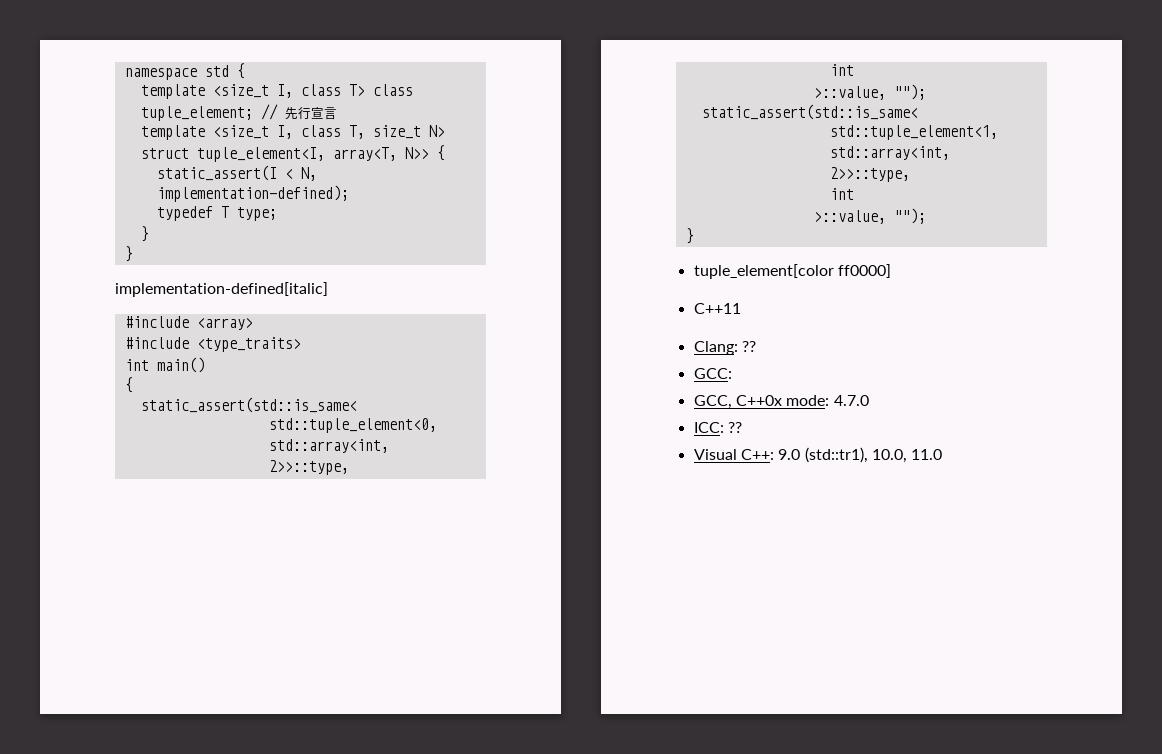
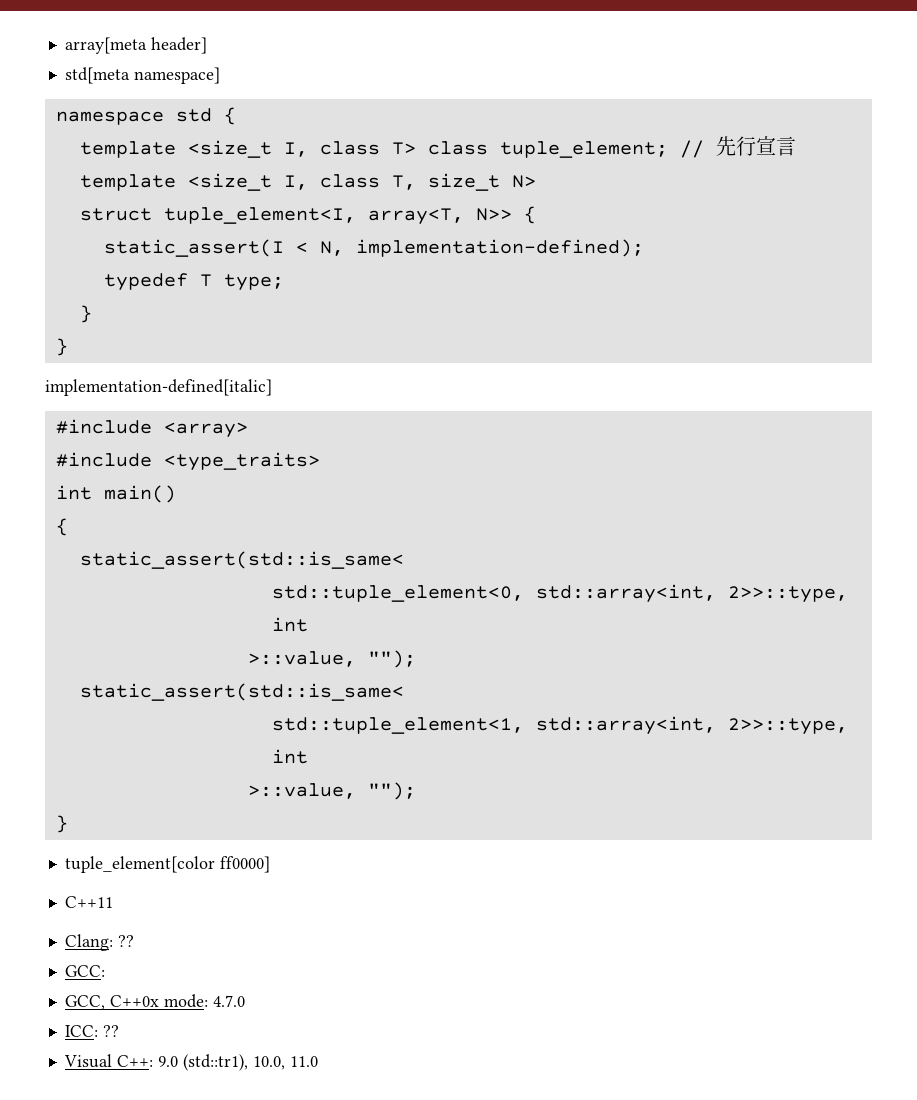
+ array[meta header]
+ std[meta namespace]

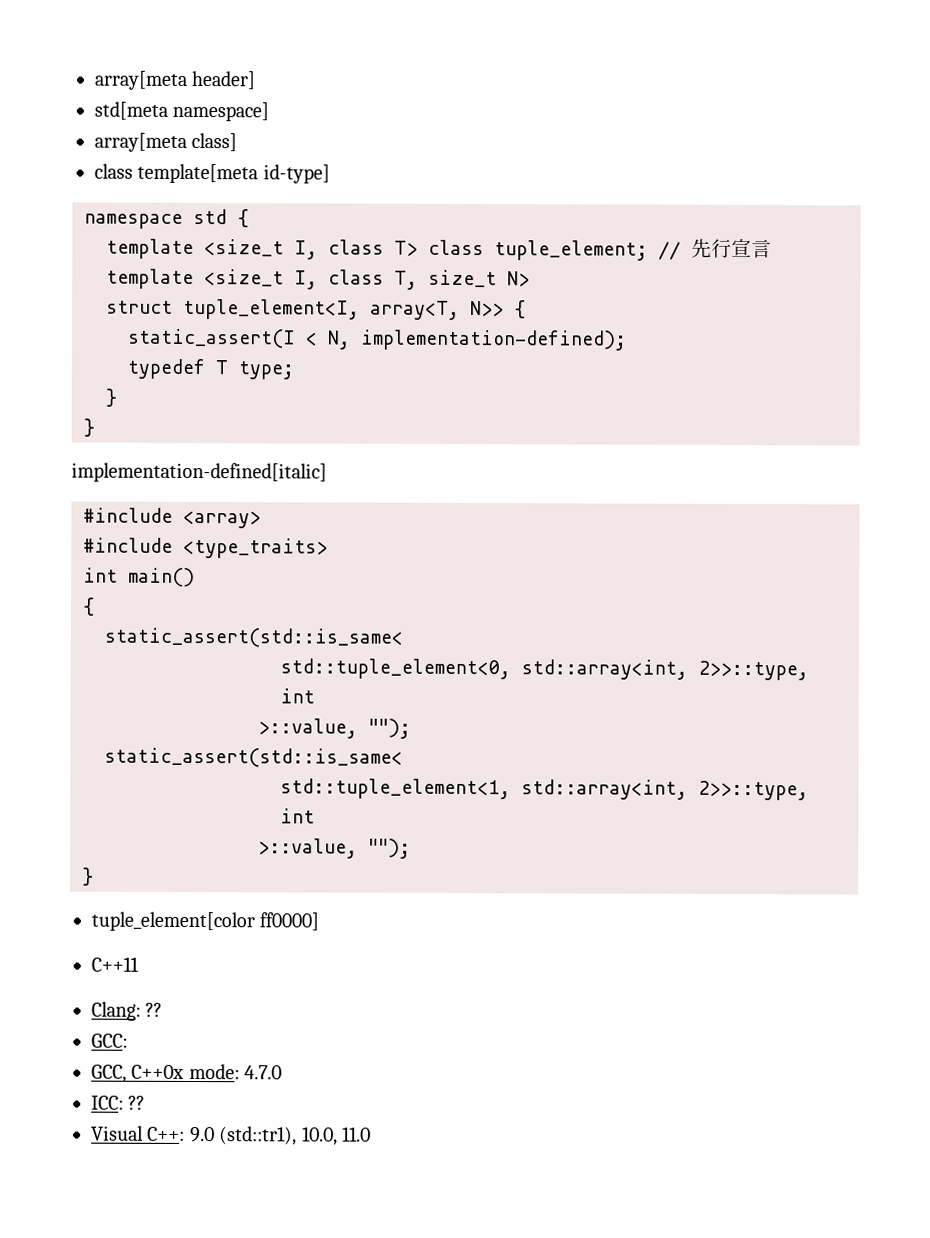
+ array[meta class]
+ class template[meta id-type]

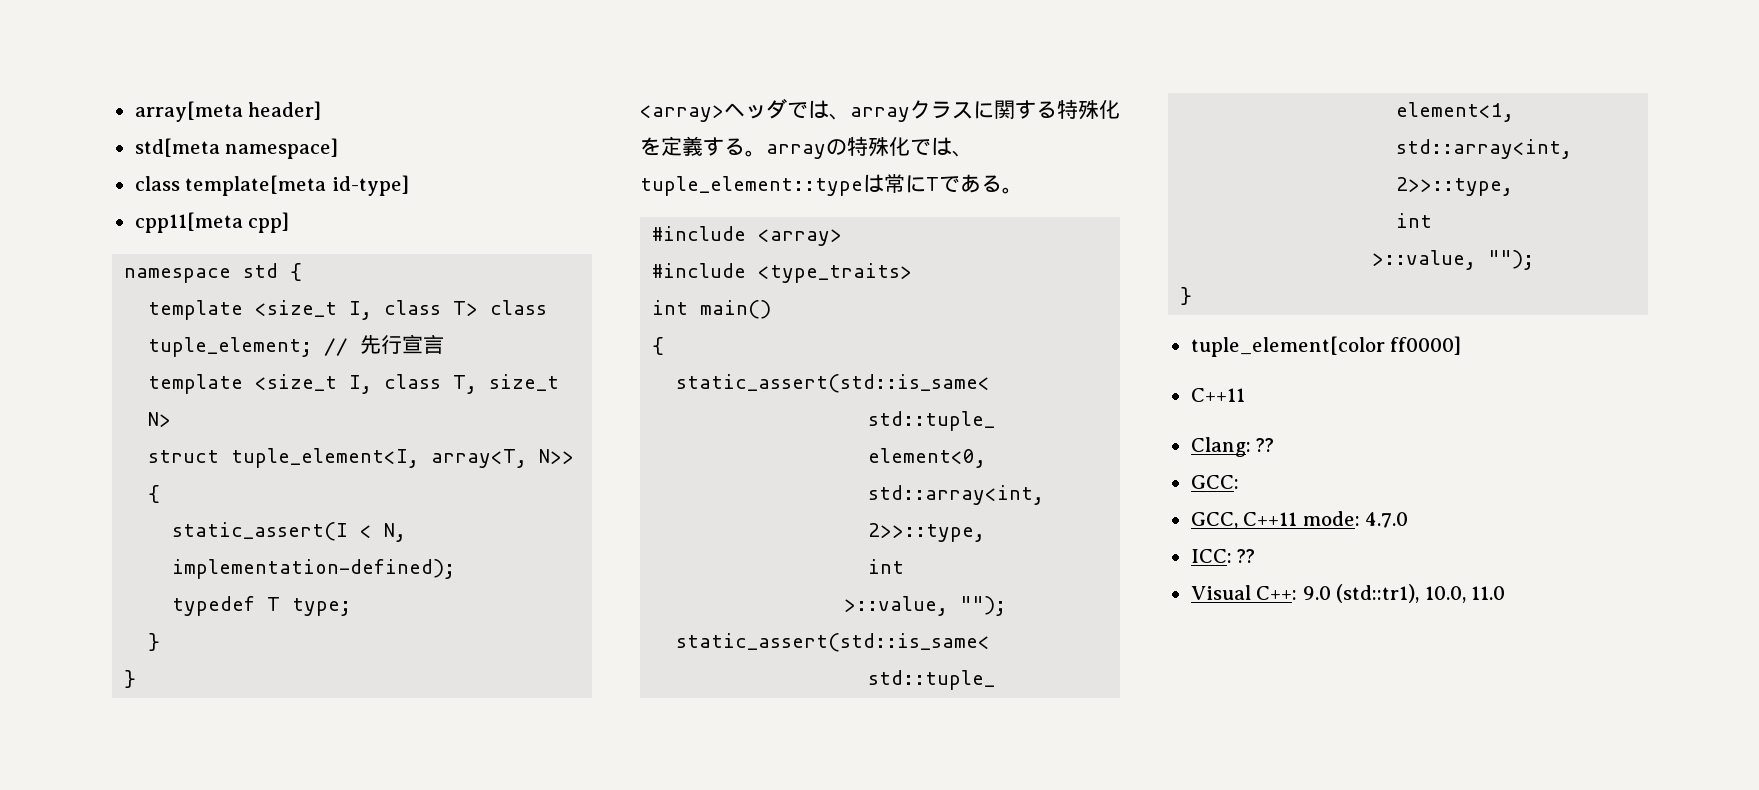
- array[meta class]
+ cpp11[meta cpp]
- implementation-defined[italic]
+ <array>ヘッダでは、arrayクラスに関する特殊化を定義する。arrayの特殊化では、tuple_element::typeは常にTである。
- GCC, C++0x mode: 4.7.0
+ GCC, C++11 mode: 4.7.0

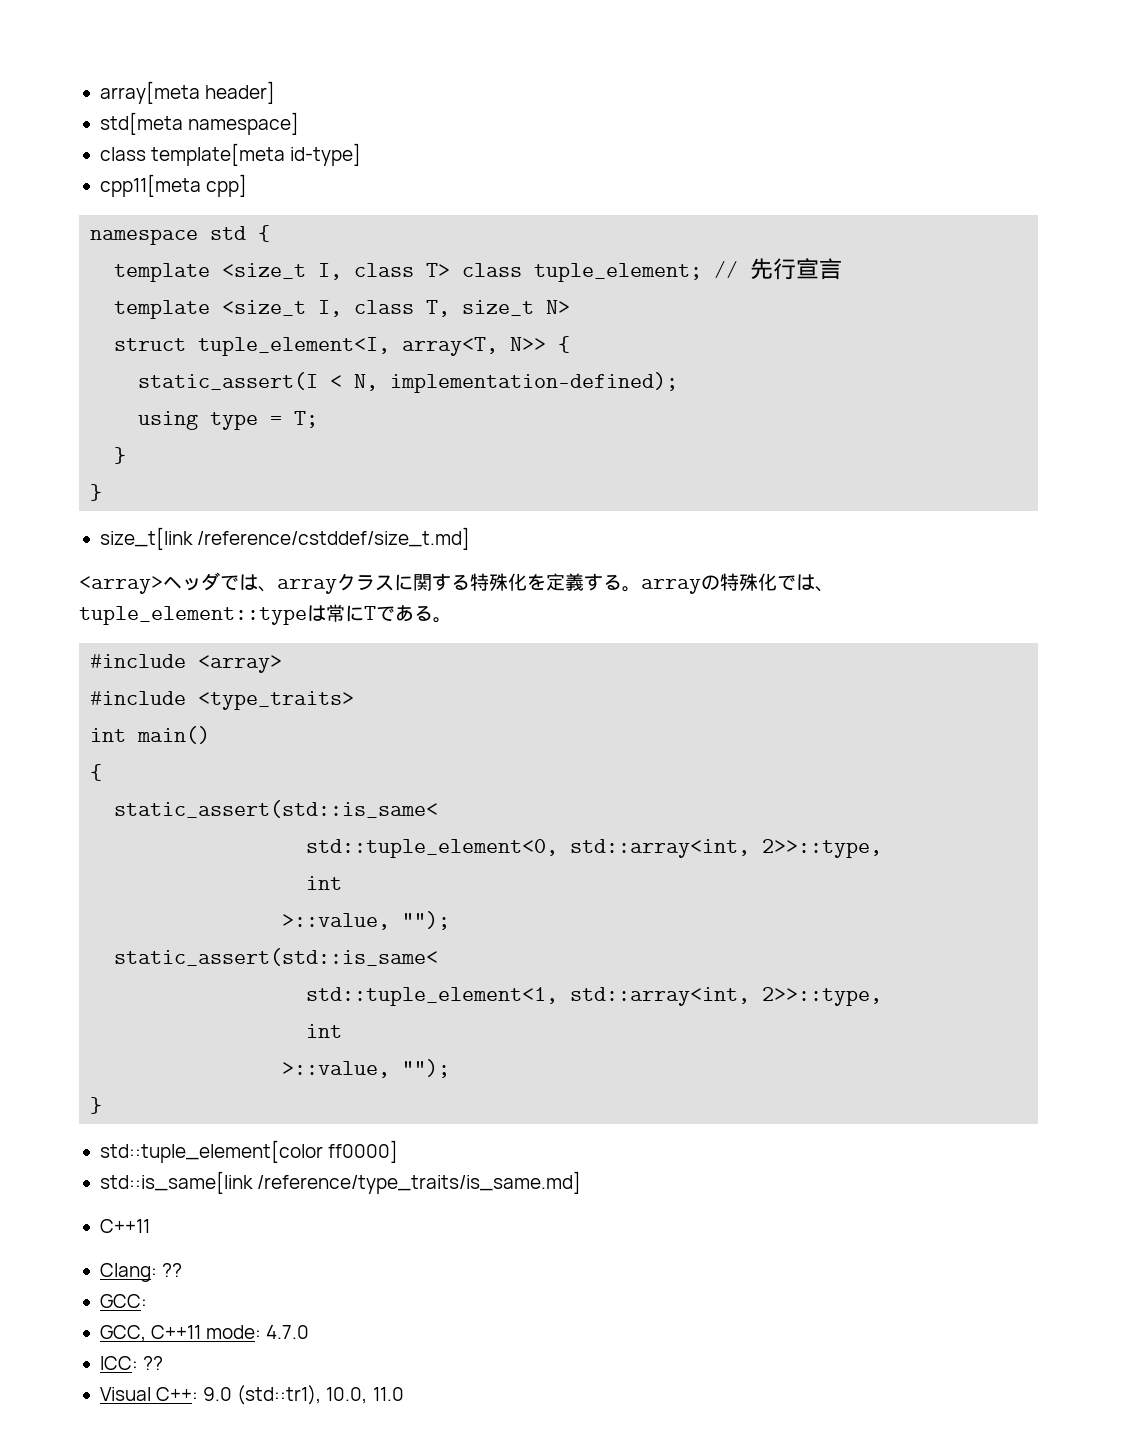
- typedef T type;
+ using type = T;
+ size_t[link /reference/cstddef/size_t.md]
- tuple_element[color ff0000]
+ std::tuple_element[color ff0000]
+ std::is_same[link /reference/type_traits/is_same.md]

